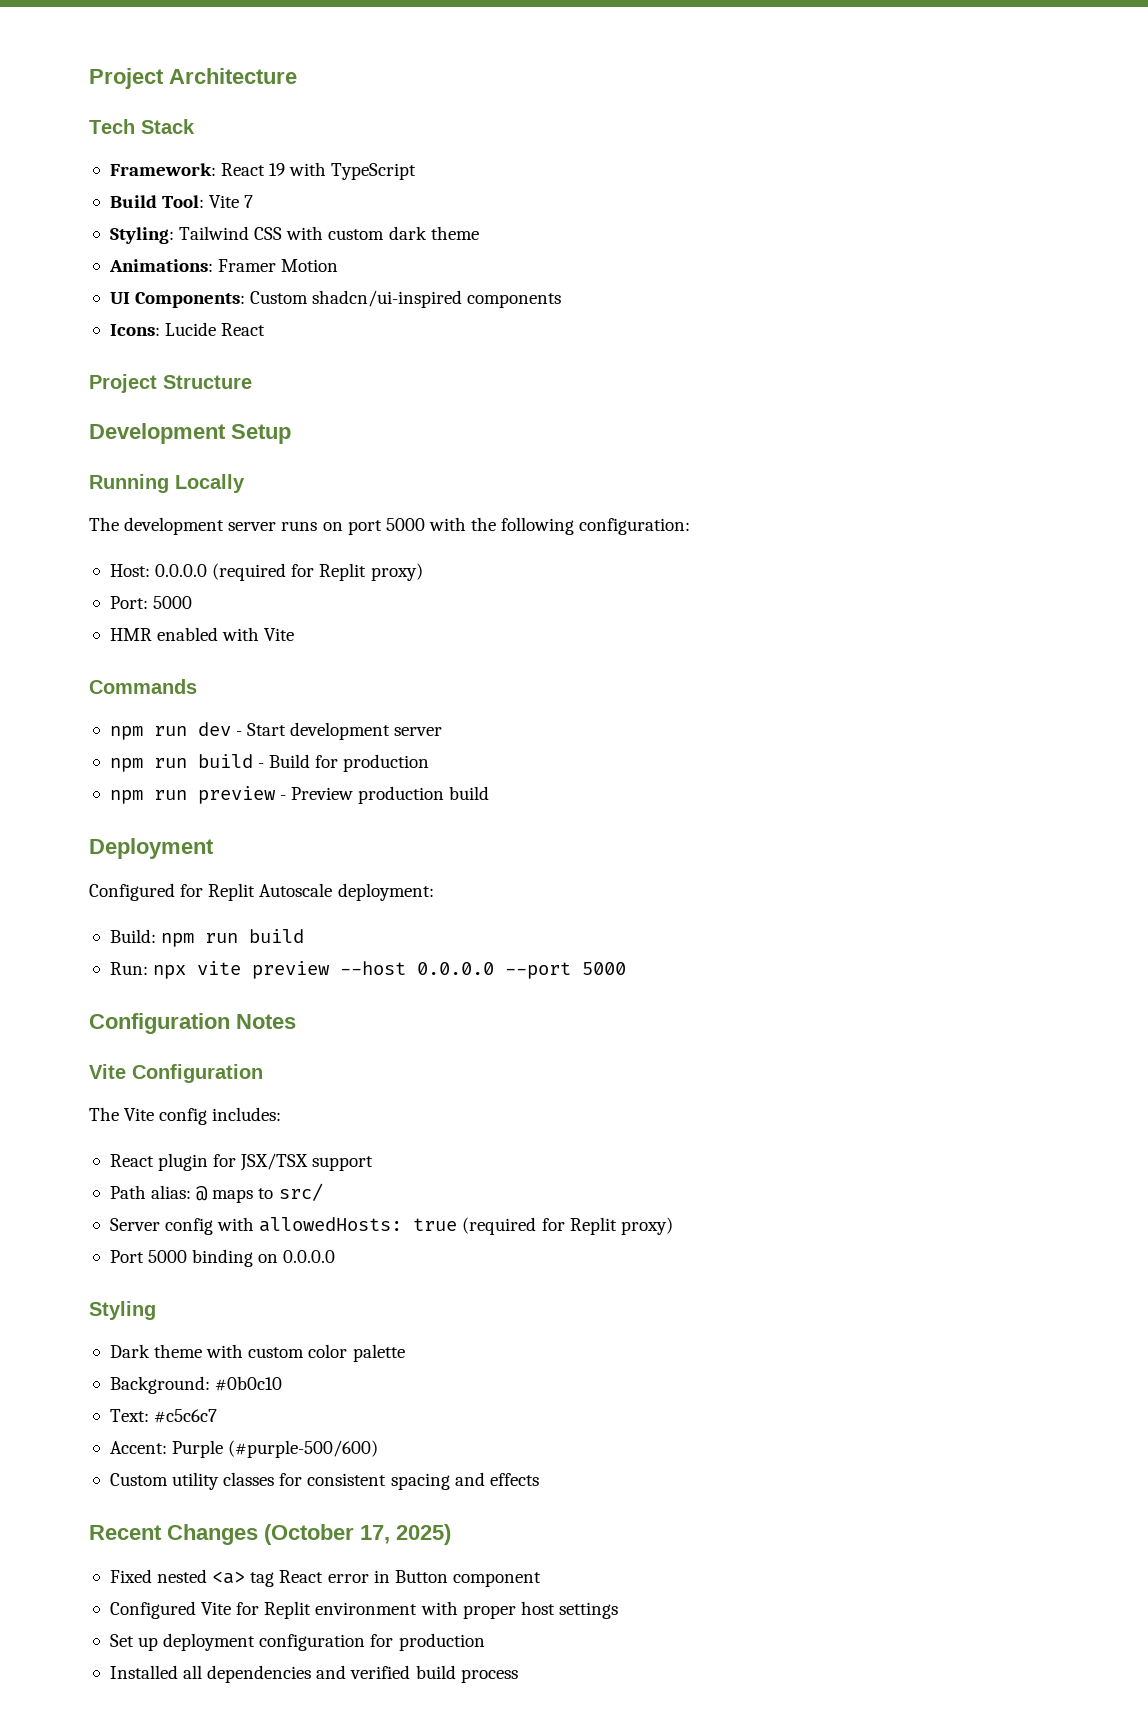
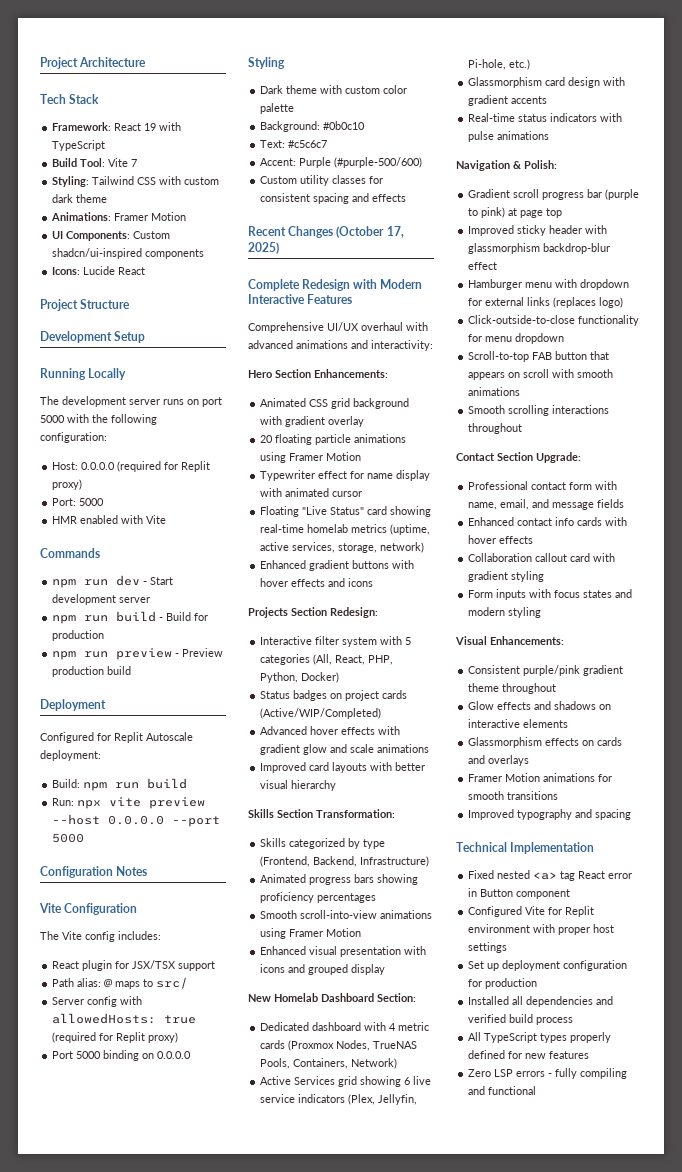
+ Complete Redesign with Modern Interactive Features
+ Comprehensive UI/UX overhaul with advanced animations and interactivity:
+ Hero Section Enhancements:
+ Animated CSS grid background with gradient overlay
+ 20 floating particle animations using Framer Motion
+ Typewriter effect for name display with animated cursor
+ Floating "Live Status" card showing real-time homelab metrics (uptime, active services, storage, network)
+ Enhanced gradient buttons with hover effects and icons
+ Projects Section Redesign:
+ Interactive filter system with 5 categories (All, React, PHP, Python, Docker)
+ Status badges on project cards (Active/WIP/Completed)
+ Advanced hover effects with gradient glow and scale animations
+ Improved card layouts with better visual hierarchy
+ Skills Section Transformation:
+ Skills categorized by type (Frontend, Backend, Infrastructure)
+ Animated progress bars showing proficiency percentages
+ Smooth scroll-into-view animations using Framer Motion
+ Enhanced visual presentation with icons and grouped display
+ New Homelab Dashboard Section:
+ Dedicated dashboard with 4 metric cards (Proxmox Nodes, TrueNAS Pools, Containers, Network)
+ Active Services grid showing 6 live service indicators (Plex, Jellyfin, Pi-hole, etc.)
+ Glassmorphism card design with gradient accents
+ Real-time status indicators with pulse animations
+ Navigation & Polish:
+ Gradient scroll progress bar (purple to pink) at page top
+ Improved sticky header with glassmorphism backdrop-blur effect
+ Hamburger menu with dropdown for external links (replaces logo)
+ Click-outside-to-close functionality for menu dropdown
+ Scroll-to-top FAB button that appears on scroll with smooth animations
+ Smooth scrolling interactions throughout
+ Contact Section Upgrade:
+ Professional contact form with name, email, and message fields
+ Enhanced contact info cards with hover effects
+ Collaboration callout card with gradient styling
+ Form inputs with focus states and modern styling
+ Visual Enhancements:
+ Consistent purple/pink gradient theme throughout
+ Glow effects and shadows on interactive elements
+ Glassmorphism effects on cards and overlays
+ Framer Motion animations for smooth transitions
+ Improved typography and spacing
+ Technical Implementation
+ All TypeScript types properly defined for new features
+ Zero LSP errors - fully compiling and functional

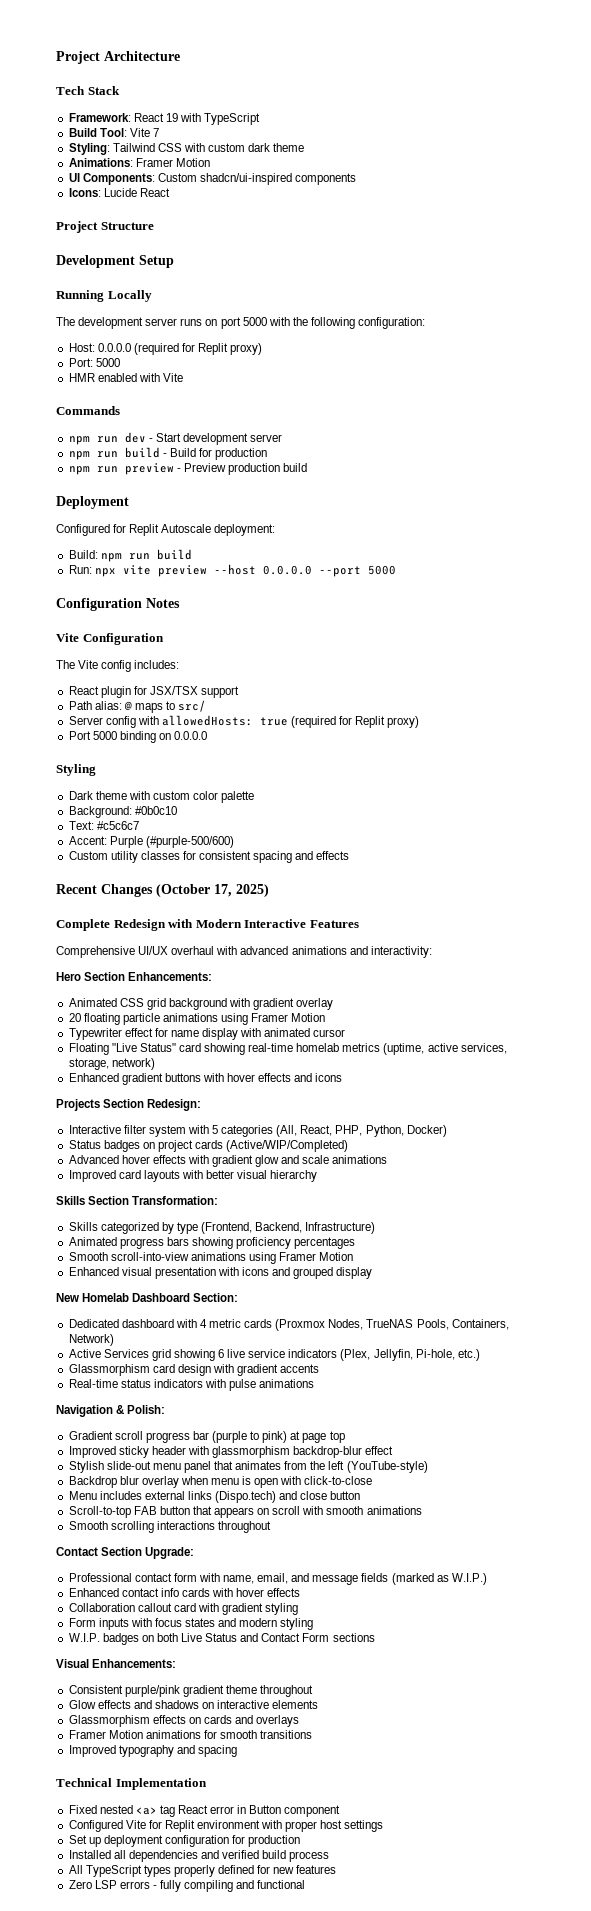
- Hamburger menu with dropdown for external links (replaces logo)
- Click-outside-to-close functionality for menu dropdown
+ Stylish slide-out menu panel that animates from the left (YouTube-style)
+ Backdrop blur overlay when menu is open with click-to-close
+ Menu includes external links (Dispo.tech) and close button
- Professional contact form with name, email, and message fields
+ Professional contact form with name, email, and message fields (marked as W.I.P.)
+ W.I.P. badges on both Live Status and Contact Form sections

